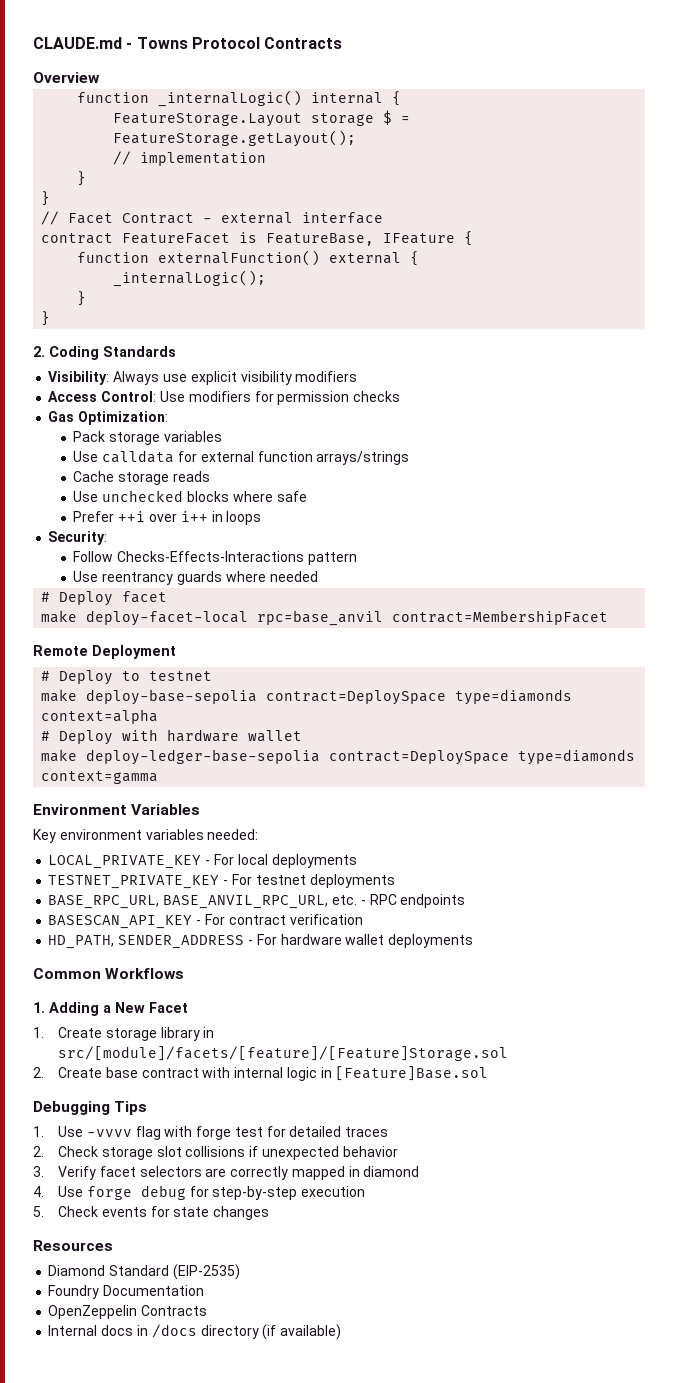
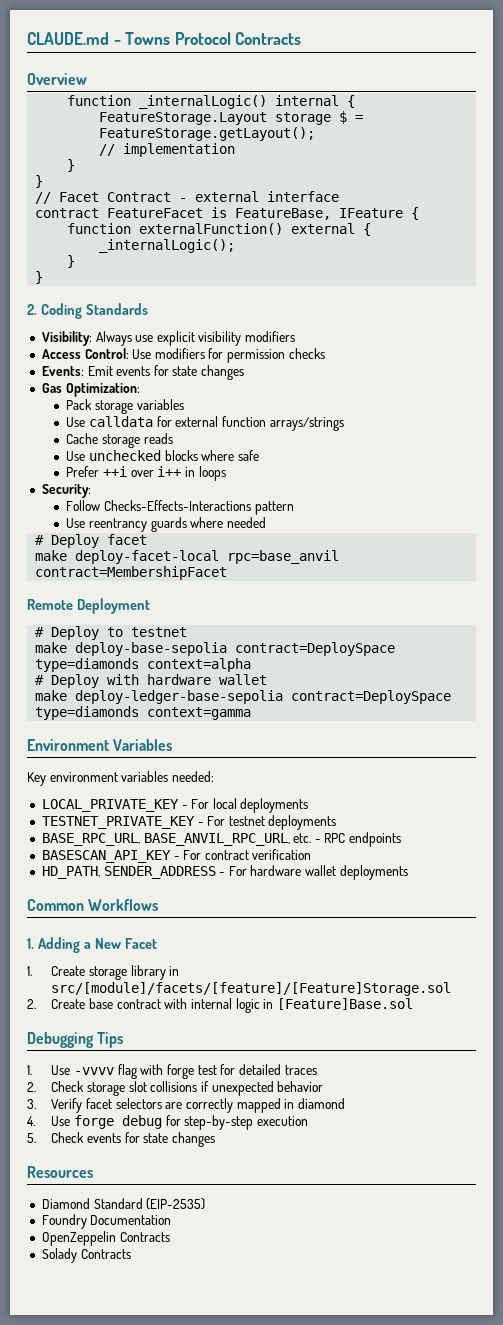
+ Events: Emit events for state changes
- Internal docs in /docs directory (if available)
+ Solady Contracts

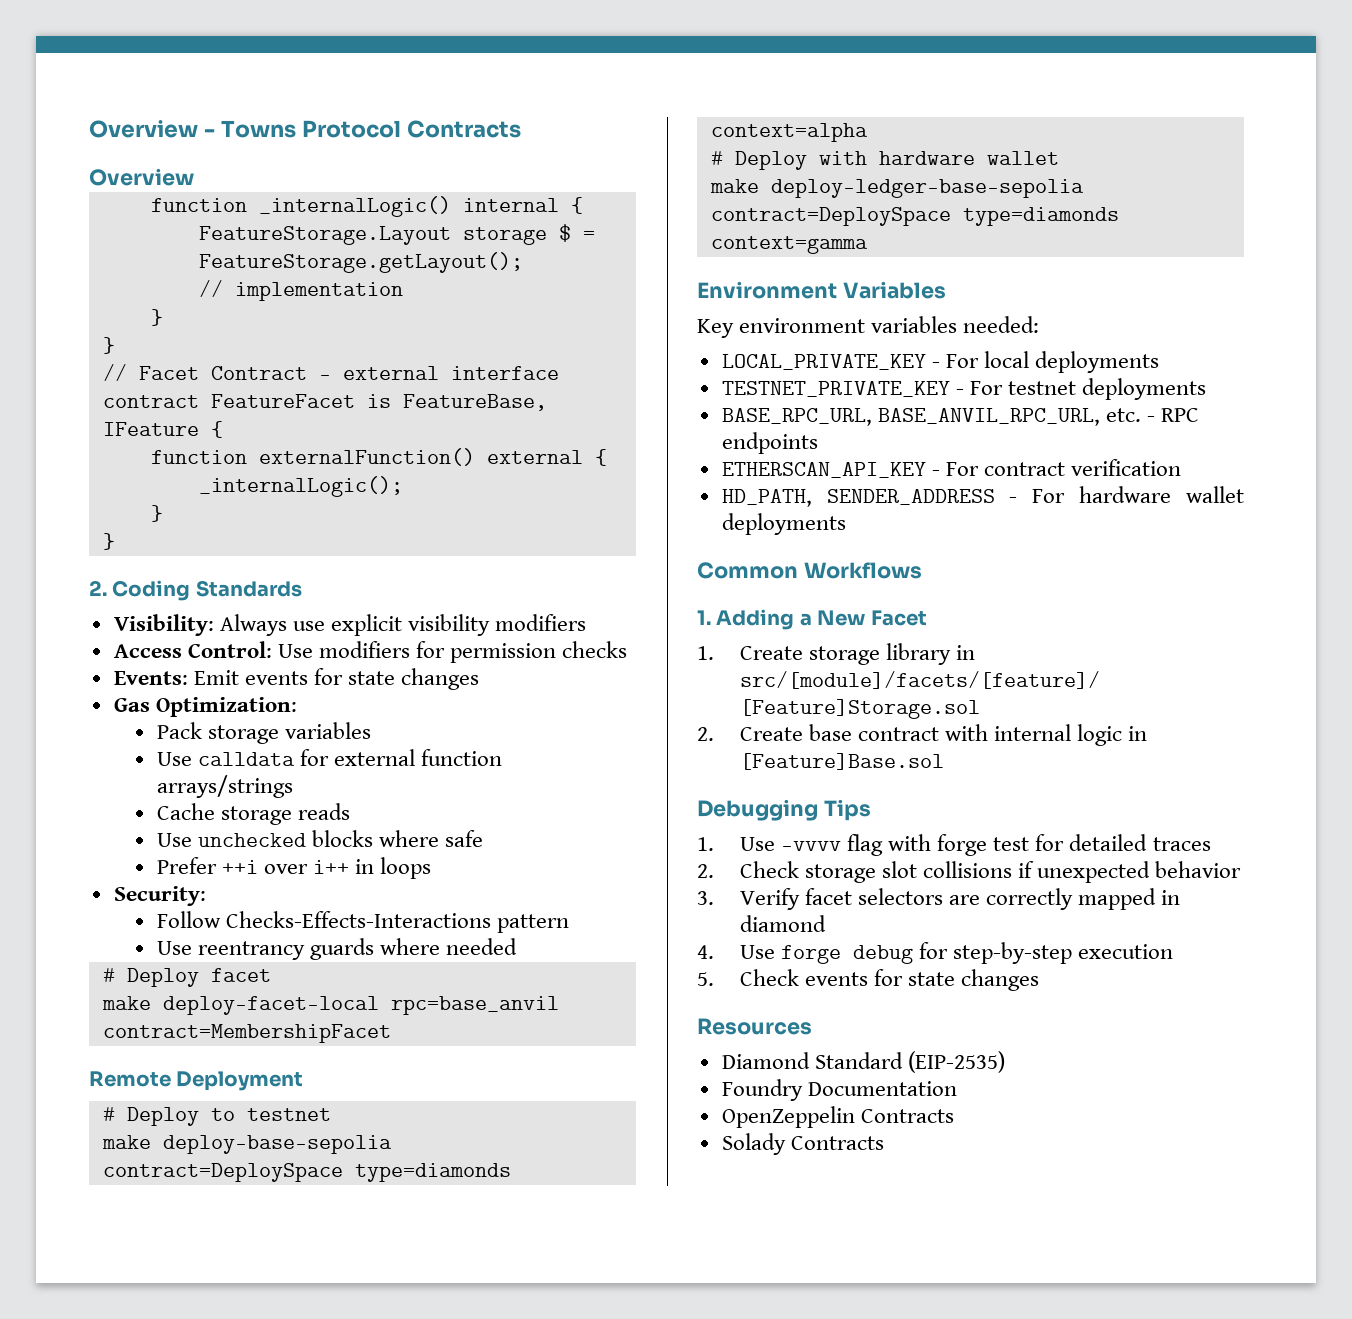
- CLAUDE.md - Towns Protocol Contracts
+ Overview - Towns Protocol Contracts
- BASESCAN_API_KEY - For contract verification
+ ETHERSCAN_API_KEY - For contract verification

